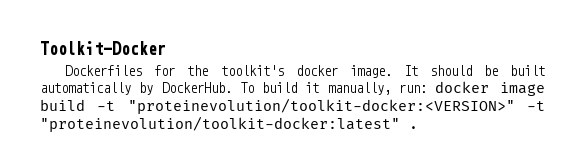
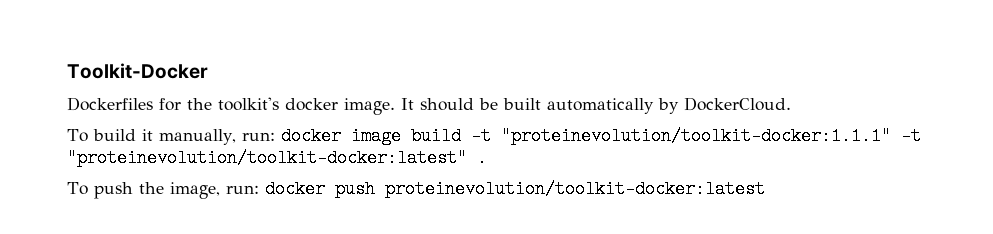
- It should be built automatically by DockerHub. To build it manually, run: docker image build -t "proteinevolution/toolkit-docker:<VERSION>" -t "proteinevolution/toolkit-docker:latest" .
+ It should be built automatically by DockerCloud.
+ To build it manually, run: docker image build -t "proteinevolution/toolkit-docker:1.1.1" -t "proteinevolution/toolkit-docker:latest" .
+ To push the image, run: docker push proteinevolution/toolkit-docker:latest

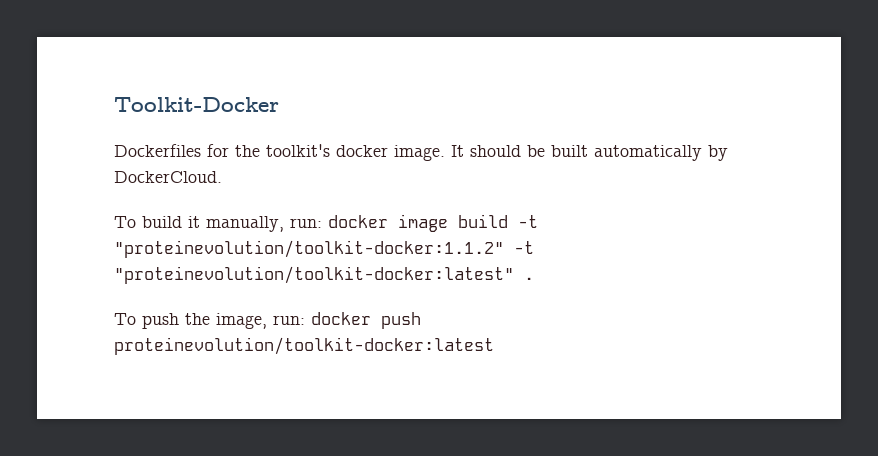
- To build it manually, run: docker image build -t "proteinevolution/toolkit-docker:1.1.1" -t "proteinevolution/toolkit-docker:latest" .
+ To build it manually, run: docker image build -t "proteinevolution/toolkit-docker:1.1.2" -t "proteinevolution/toolkit-docker:latest" .

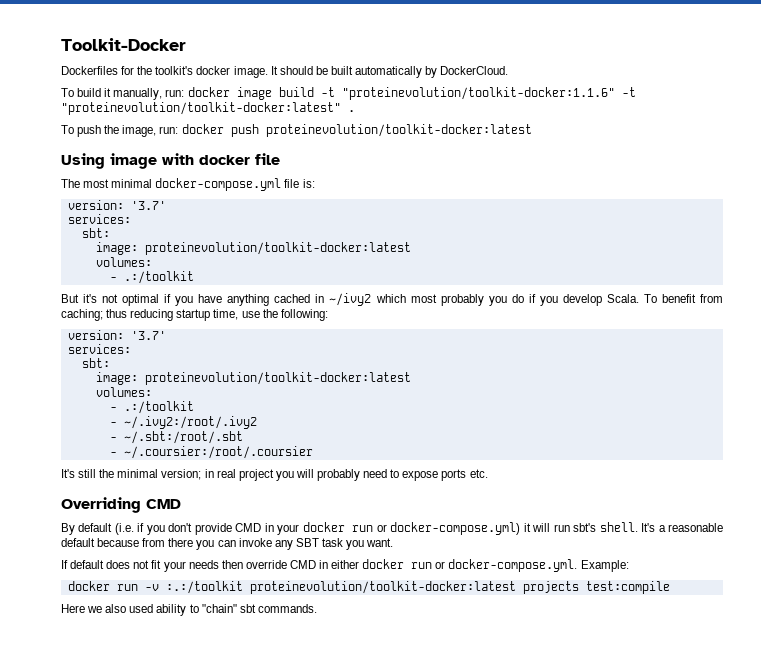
- To build it manually, run: docker image build -t "proteinevolution/toolkit-docker:1.1.2" -t "proteinevolution/toolkit-docker:latest" .
+ To build it manually, run: docker image build -t "proteinevolution/toolkit-docker:1.1.6" -t "proteinevolution/toolkit-docker:latest" .
+ Using image with docker file
+ The most minimal docker-compose.yml file is:
+ version: '3.7'
+ services:
+ sbt:
+ image: proteinevolution/toolkit-docker:latest
+ volumes:
+ - .:/toolkit
+ But it's not optimal if you have anything cached in ~/ivy2 which most probably you do if you develop Scala. To benefit from caching; thus reducing startup time, use the following:
+ version: '3.7'
+ services:
+ sbt:
+ image: proteinevolution/toolkit-docker:latest
+ volumes:
+ - .:/toolkit
+ - ~/.ivy2:/root/.ivy2
+ - ~/.sbt:/root/.sbt
+ - ~/.coursier:/root/.coursier
+ It's still the minimal version; in real project you will probably need to expose ports etc.
+ Overriding CMD
+ By default (i.e. if you don't provide CMD in your docker run or docker-compose.yml) it will run sbt's shell. It's a reasonable default because from there you can invoke any SBT task you want.
+ If default does not fit your needs then override CMD in either docker run or docker-compose.yml. Example:
+ docker run -v :.:/toolkit proteinevolution/toolkit-docker:latest projects test:compile
+ Here we also used ability to "chain" sbt commands.

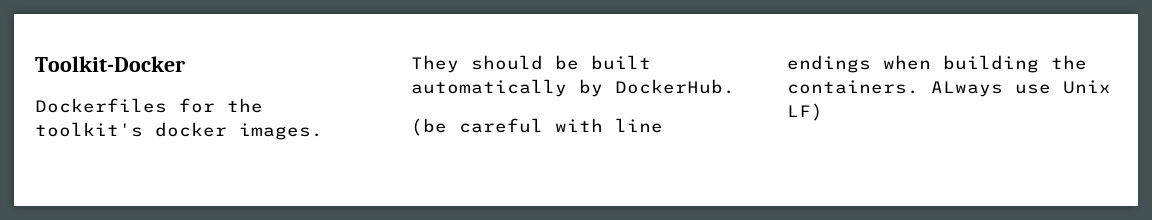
- Dockerfiles for the toolkit's docker image. It should be built automatically by DockerCloud.
- To build it manually, run: docker image build -t "proteinevolution/toolkit-docker:1.1.6" -t "proteinevolution/toolkit-docker:latest" .
- To push the image, run: docker push proteinevolution/toolkit-docker:latest
- Using image with docker file
- The most minimal docker-compose.yml file is:
- version: '3.7'
- services:
- sbt:
- image: proteinevolution/toolkit-docker:latest
- volumes:
- - .:/toolkit
- But it's not optimal if you have anything cached in ~/ivy2 which most probably you do if you develop Scala. To benefit from caching; thus reducing startup time, use the following:
- version: '3.7'
- services:
- sbt:
- image: proteinevolution/toolkit-docker:latest
- volumes:
- - .:/toolkit
- - ~/.ivy2:/root/.ivy2
- - ~/.sbt:/root/.sbt
- - ~/.coursier:/root/.coursier
- It's still the minimal version; in real project you will probably need to expose ports etc.
- Overriding CMD
- By default (i.e. if you don't provide CMD in your docker run or docker-compose.yml) it will run sbt's shell. It's a reasonable default because from there you can invoke any SBT task you want.
- If default does not fit your needs then override CMD in either docker run or docker-compose.yml. Example:
- docker run -v :.:/toolkit proteinevolution/toolkit-docker:latest projects test:compile
- Here we also used ability to "chain" sbt commands.
+ Dockerfiles for the toolkit's docker images. They should be built automatically by DockerHub.
+ (be careful with line endings when building the containers. ALways use Unix LF)

